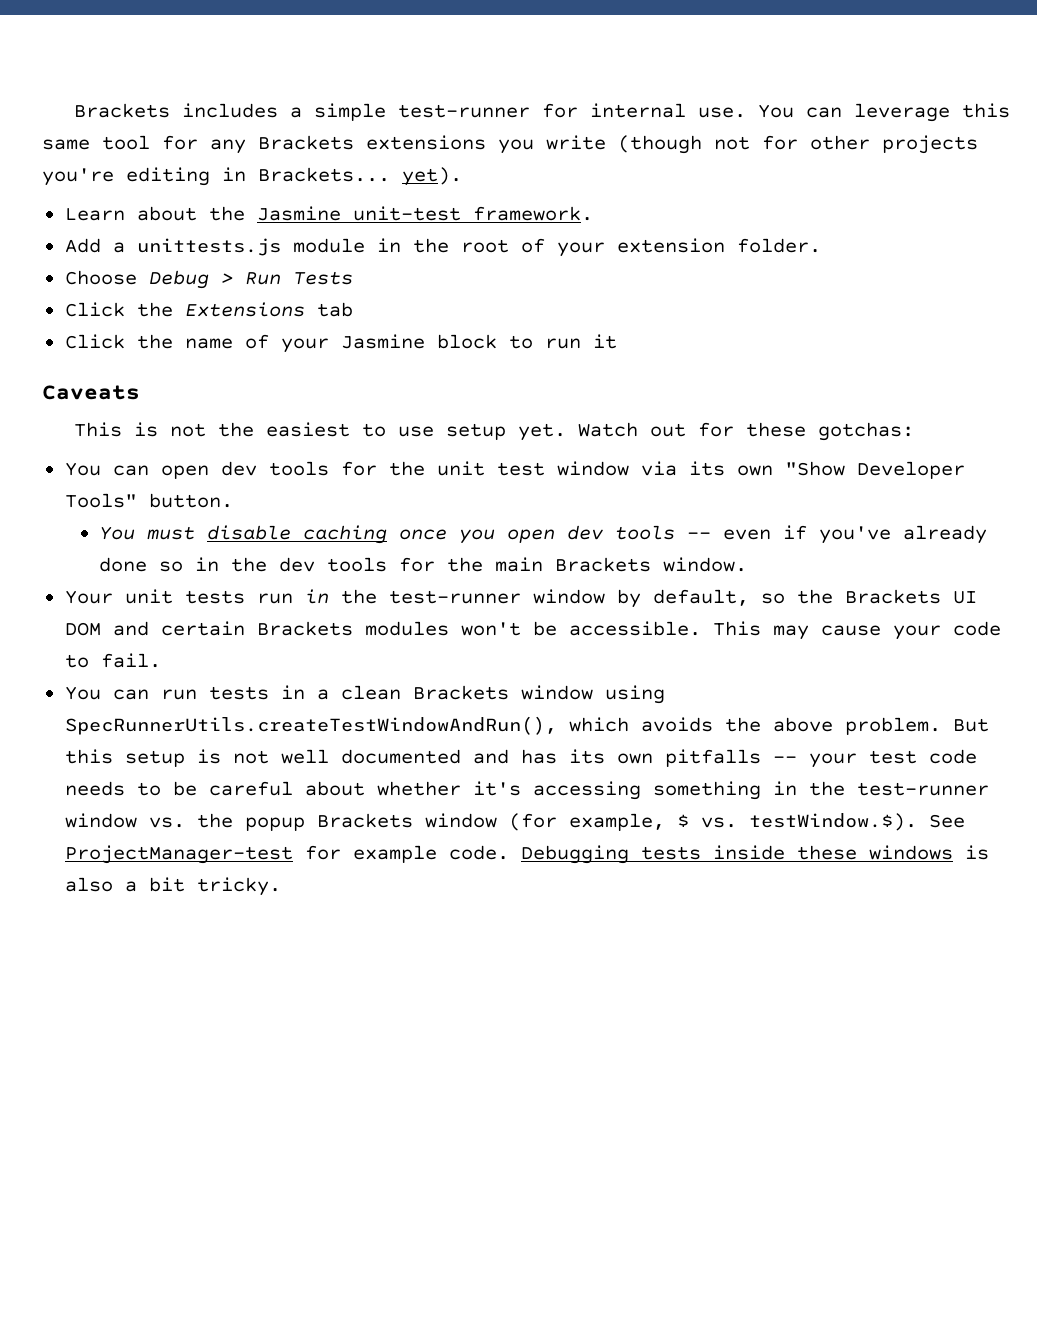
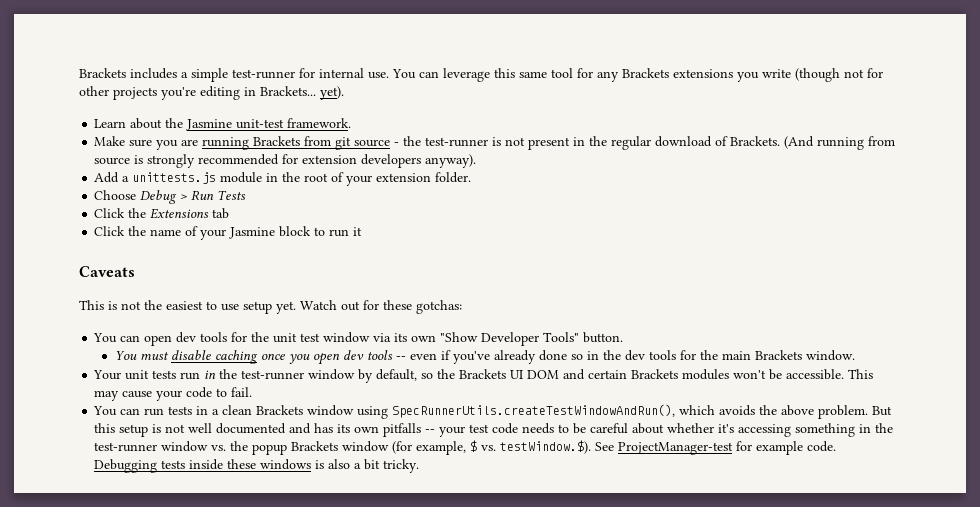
+ Make sure you are running Brackets from git source - the test-runner is not present in the regular download of Brackets. (And running from source is strongly recommended for extension developers anyway).

